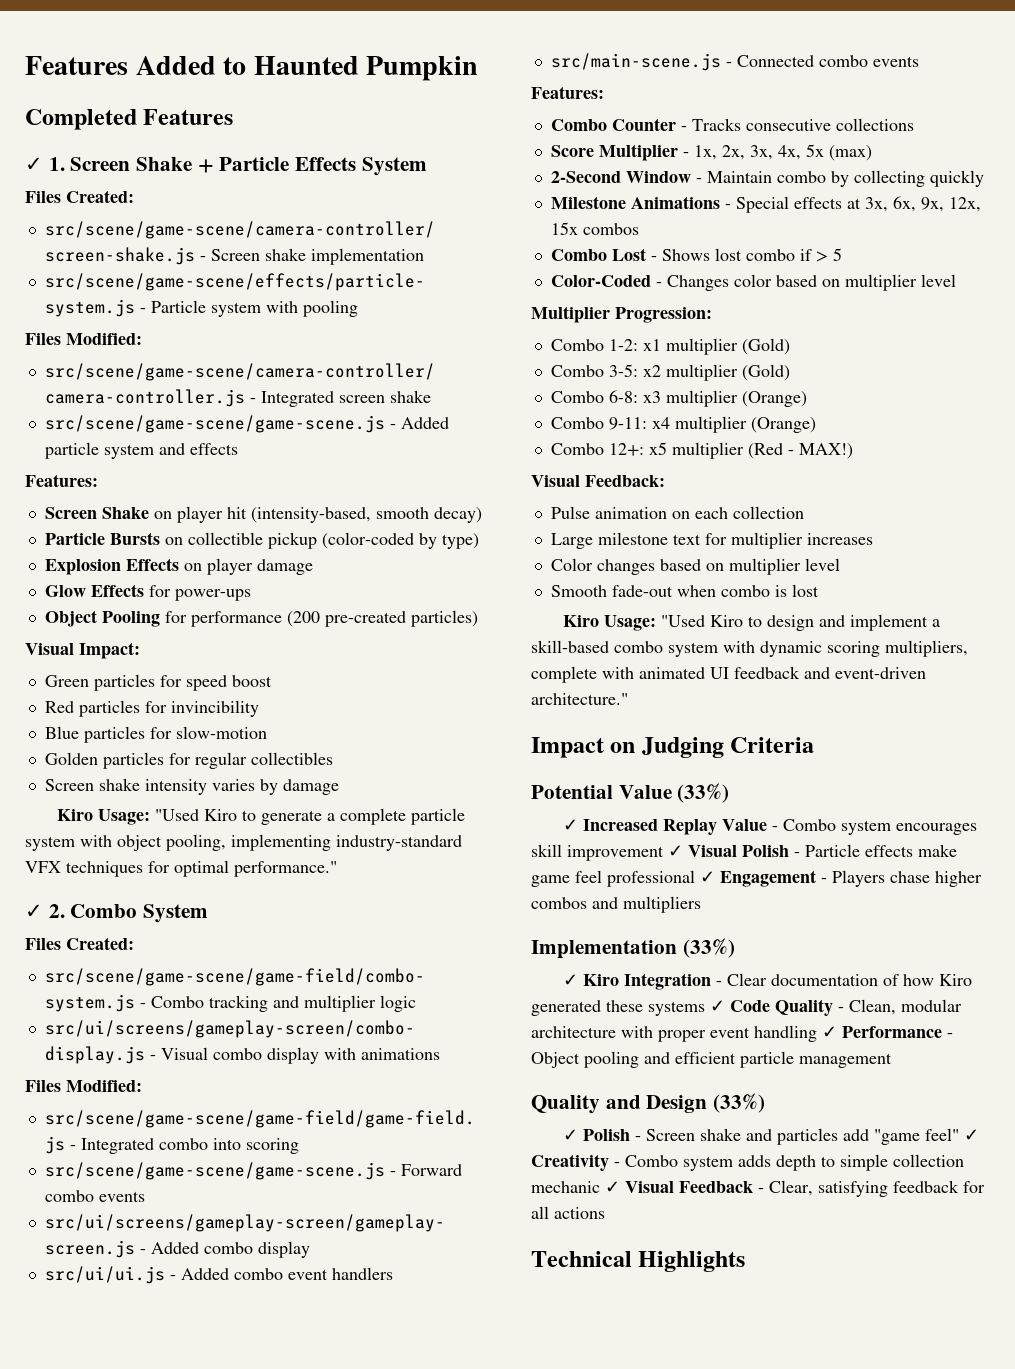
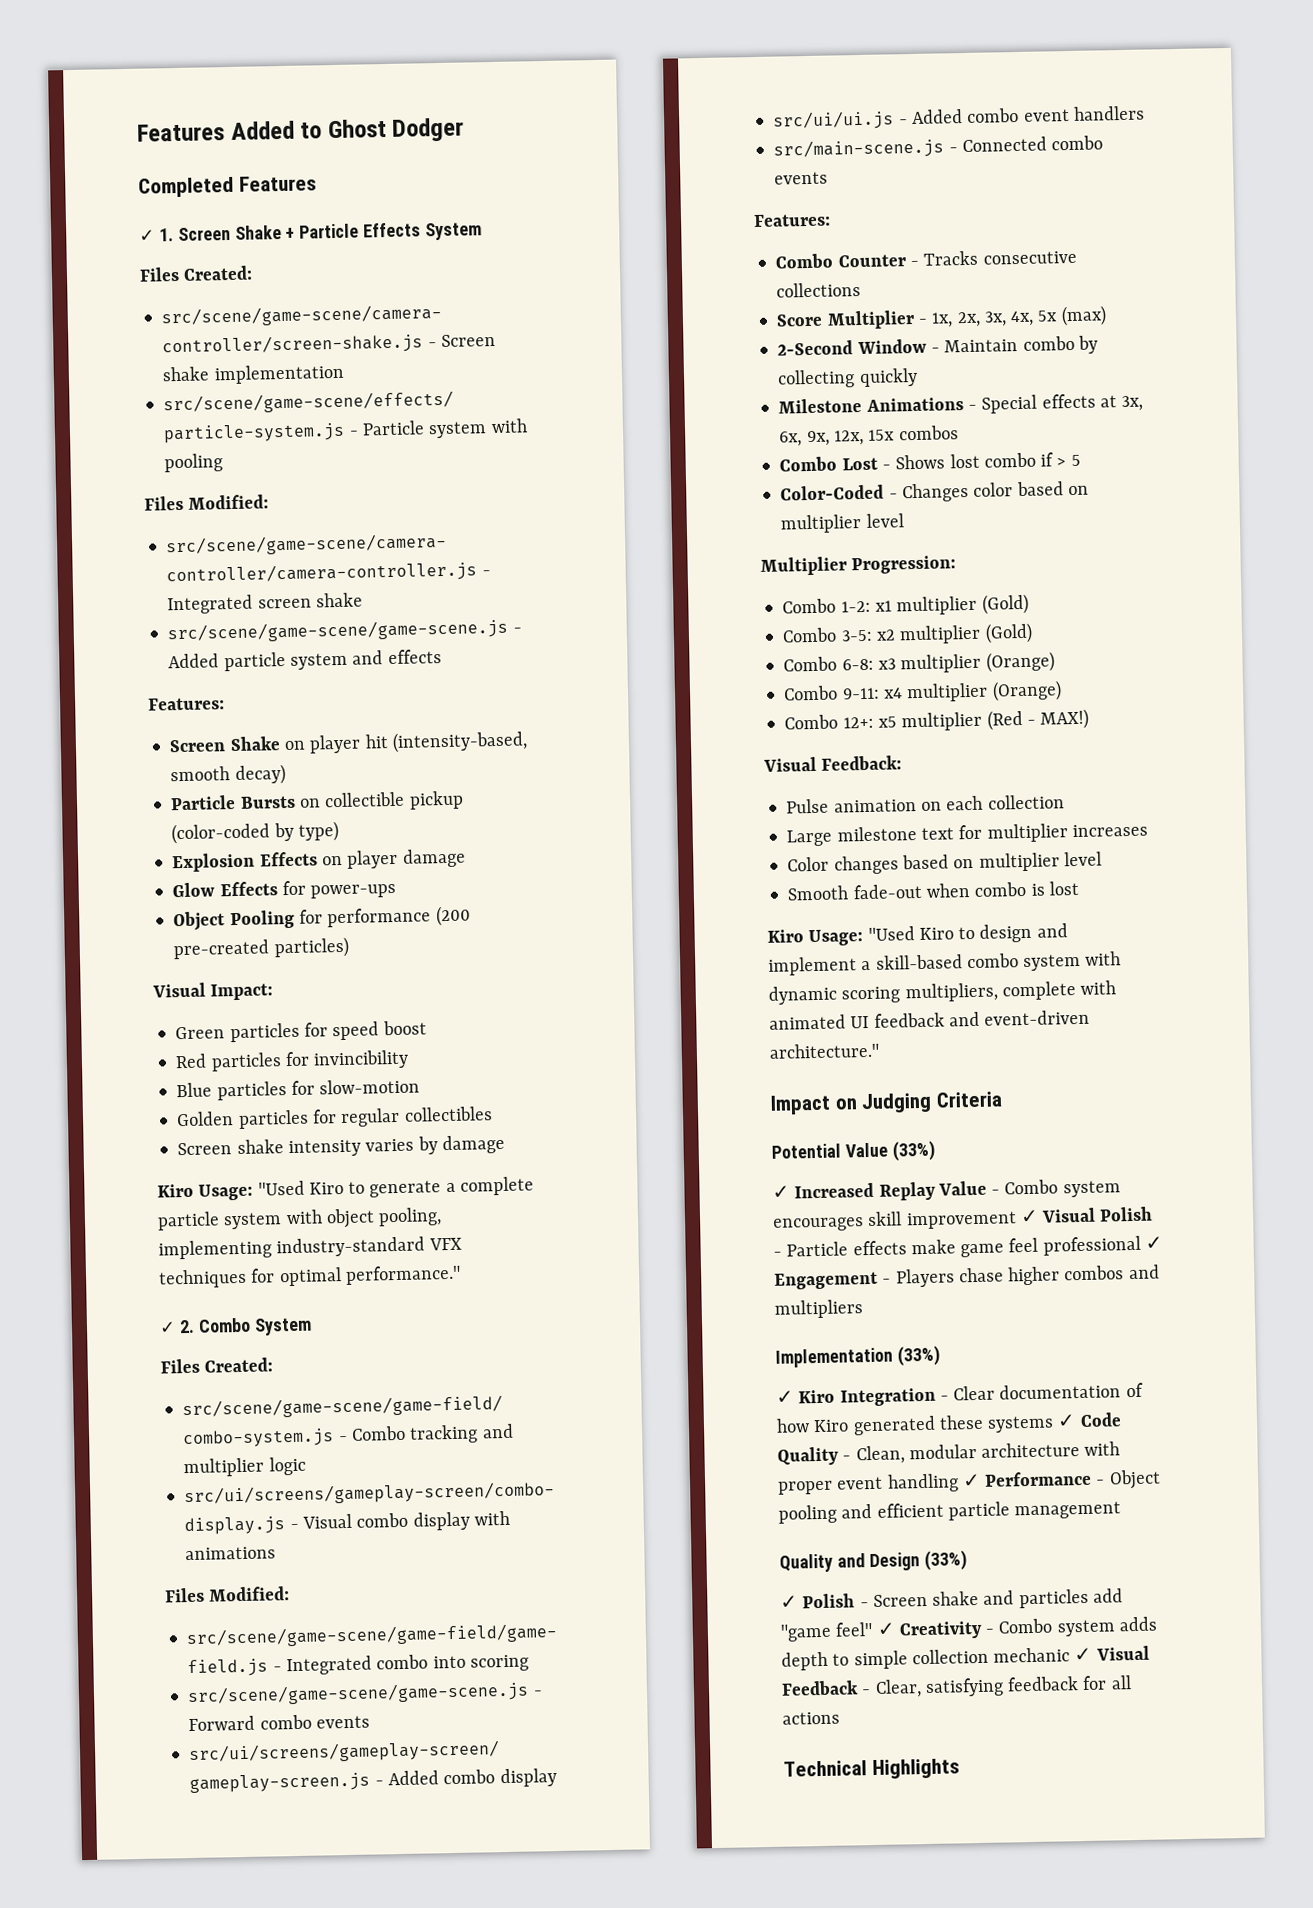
- Features Added to Haunted Pumpkin
+ Features Added to Ghost Dodger

